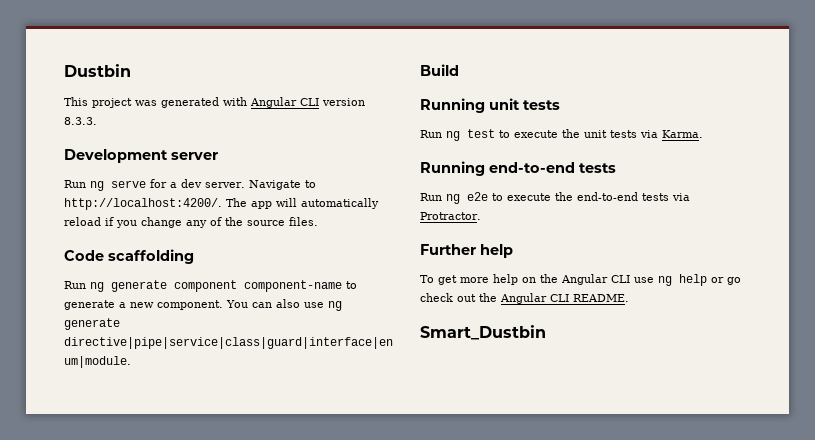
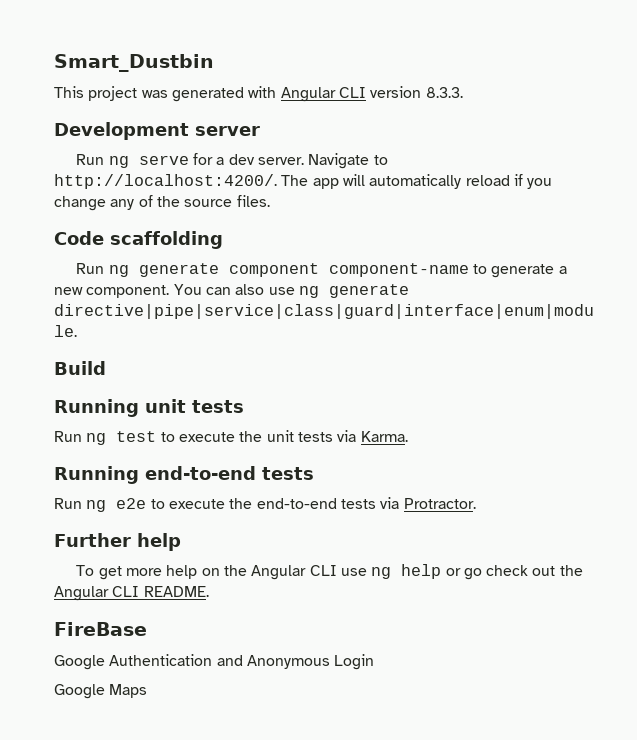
- Dustbin
+ Smart_Dustbin
- Smart_Dustbin
+ FireBase
+ Google Authentication and Anonymous Login
+ Google Maps

